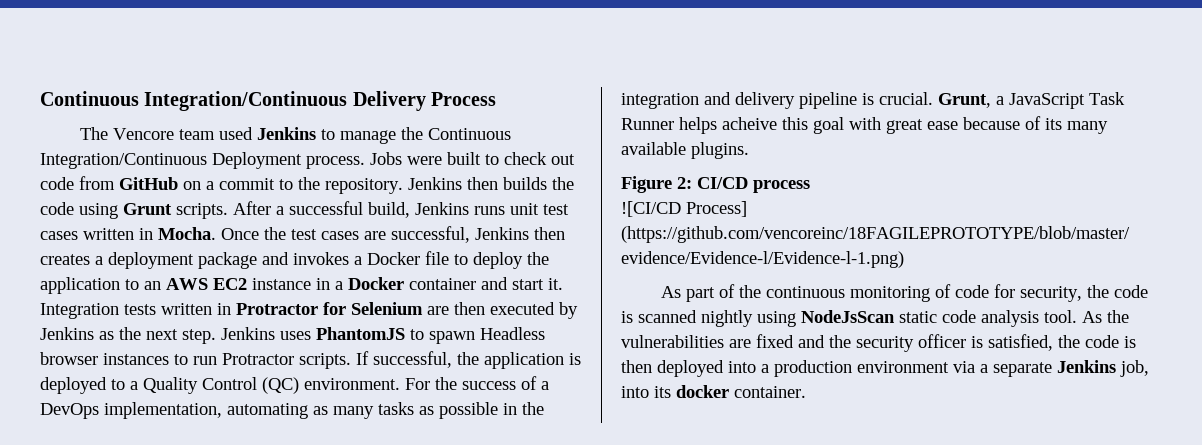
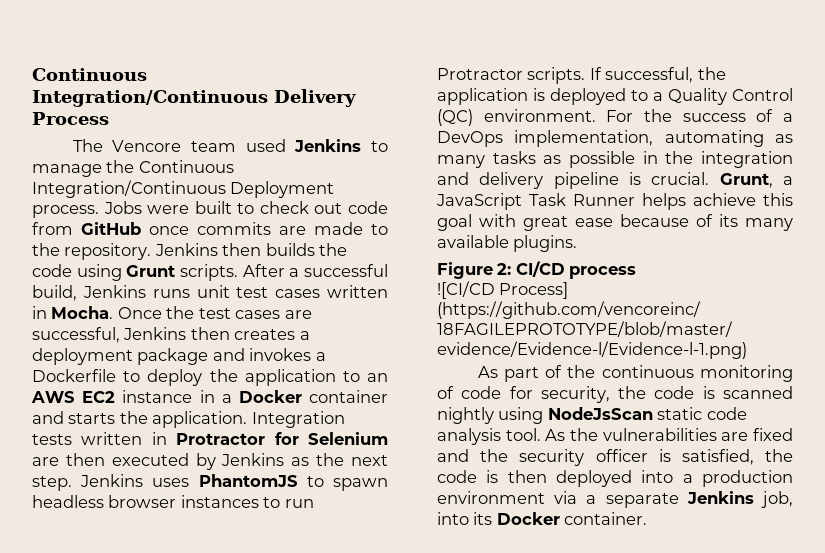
- Jobs were built to check out code from GitHub on a commit to the repository.
+ Jobs were built to check out code from GitHub once commits are made to the repository.
- Once the test cases are successful, Jenkins then creates a deployment package and invokes a Docker file to deploy the application to an AWS EC2 instance in a Docker container and start it.
+ Once the test cases are successful, Jenkins then creates a deployment package and invokes a Dockerfile to deploy the application to an AWS EC2 instance in a Docker container and starts the application.
- Jenkins uses PhantomJS to spawn Headless browser instances to run Protractor scripts.
+ Jenkins uses PhantomJS to spawn headless browser instances to run Protractor scripts.
- Grunt, a JavaScript Task Runner helps acheive this goal with great ease because of its many available plugins.
+ Grunt, a JavaScript Task Runner helps achieve this goal with great ease because of its many available plugins.
- As the vulnerabilities are fixed and the security officer is satisfied, the code is then deployed into a production environment via a separate Jenkins job, into its docker container.
+ As the vulnerabilities are fixed and the security officer is satisfied, the code is then deployed into a production environment via a separate Jenkins job, into its Docker container.

